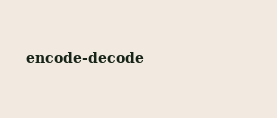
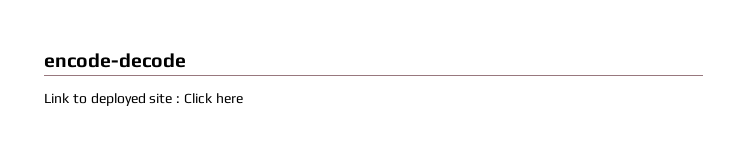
+ Link to deployed site : Click here

